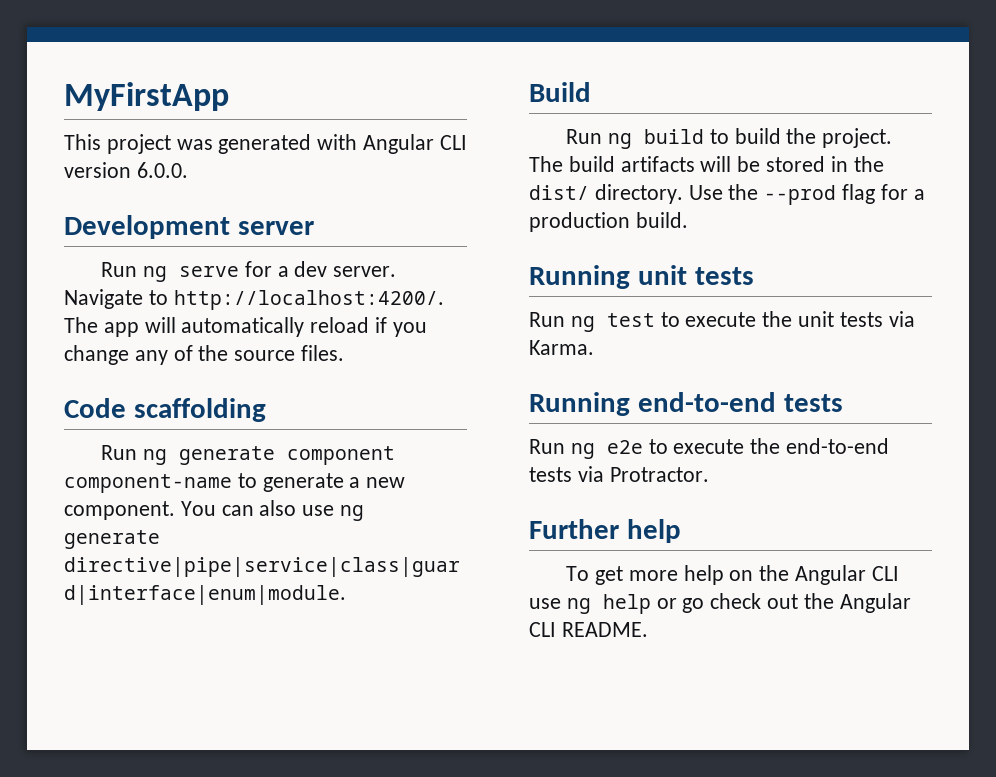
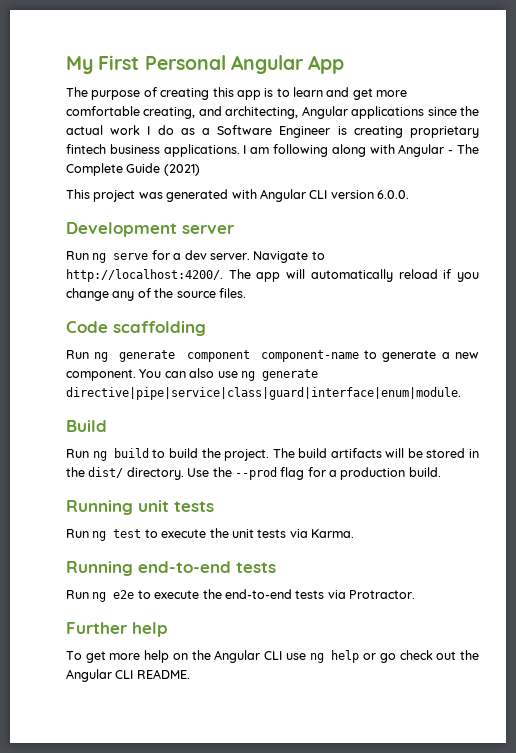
- MyFirstApp
+ My First Personal Angular App
+ The purpose of creating this app is to learn and get more comfortable creating, and architecting, Angular applications since the actual work I do as a Software Engineer is creating proprietary fintech business applications. I am following along with Angular - The Complete Guide (2021)

